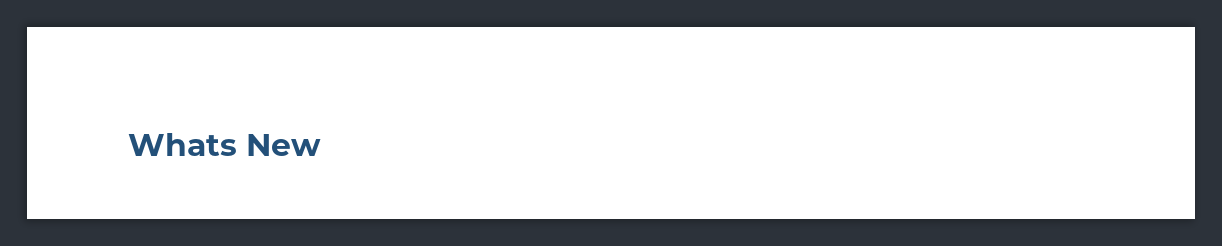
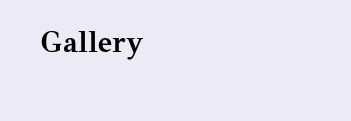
- Whats New
+ Gallery

